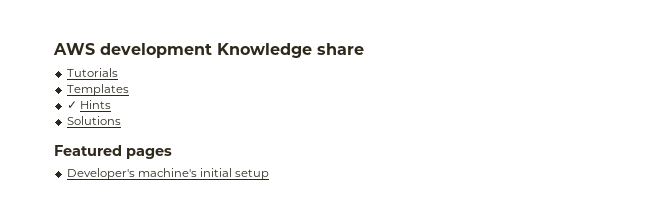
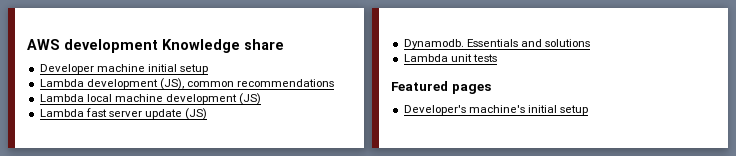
- Tutorials
- Templates
- ✓ Hints
- Solutions
+ Developer machine initial setup
+ Lambda development (JS), common recommendations
+ Lambda local machine development (JS)
+ Lambda fast server update (JS)
+ Dynamodb. Essentials and solutions
+ Lambda unit tests

